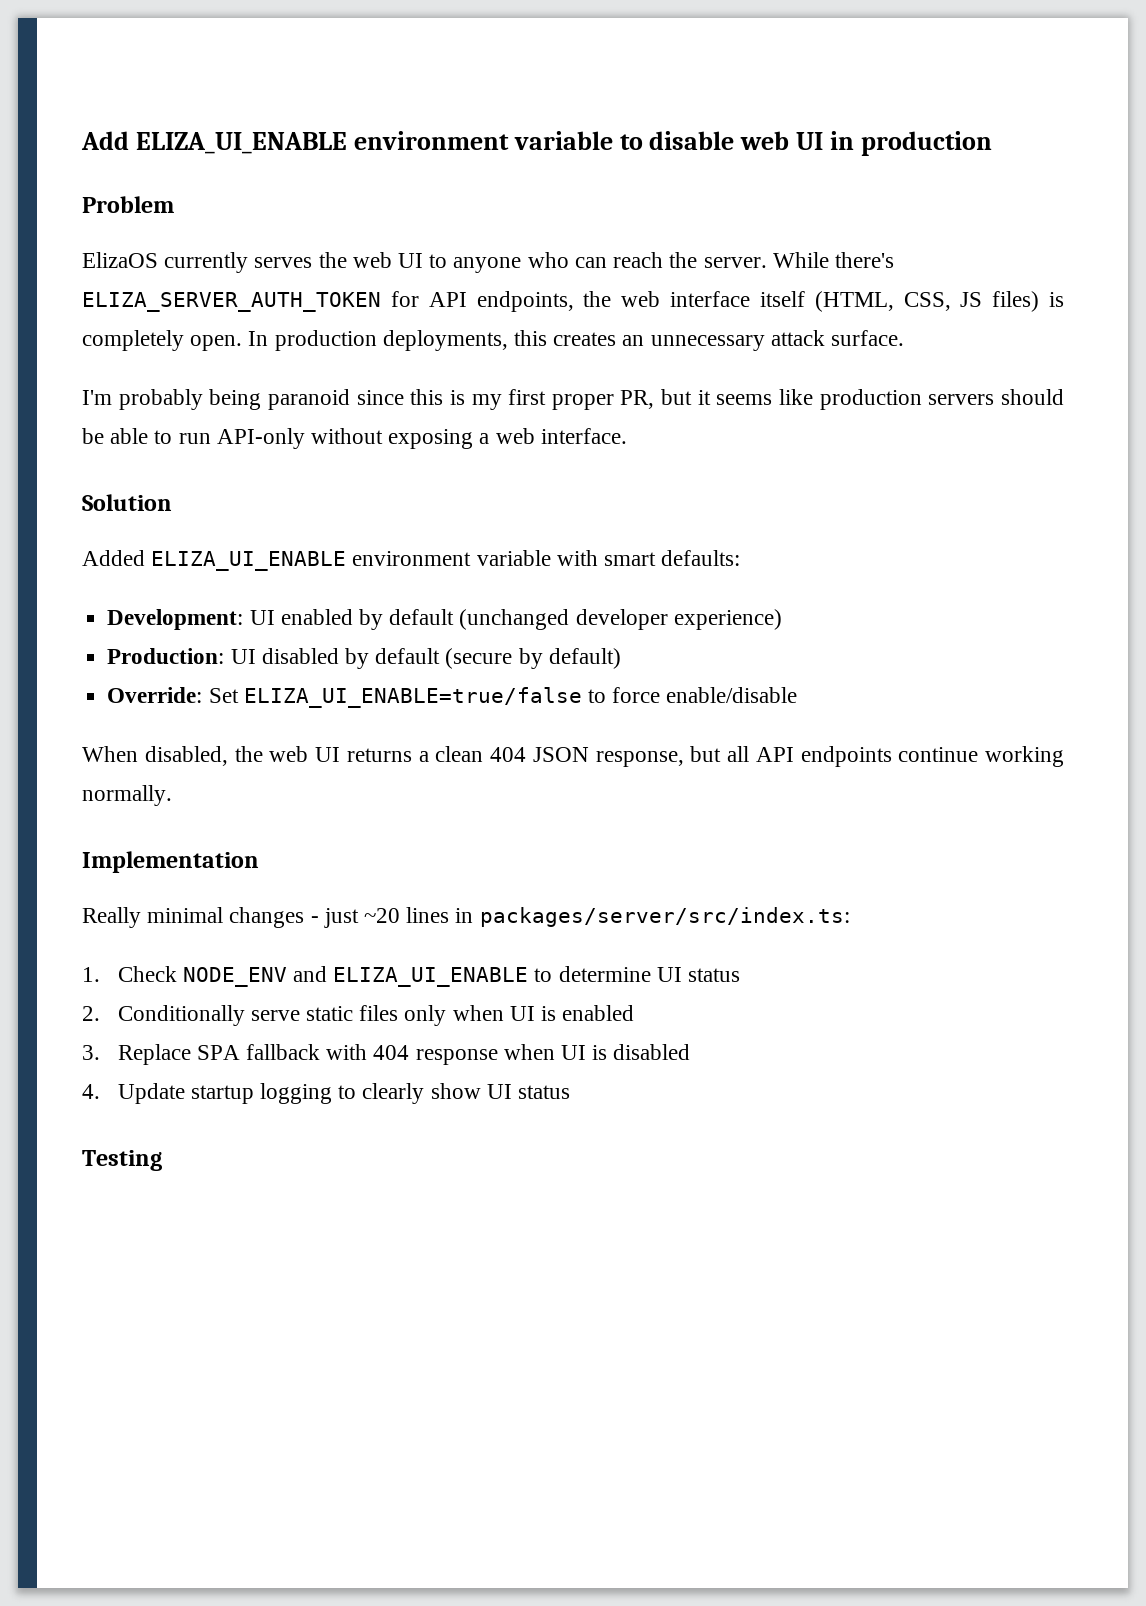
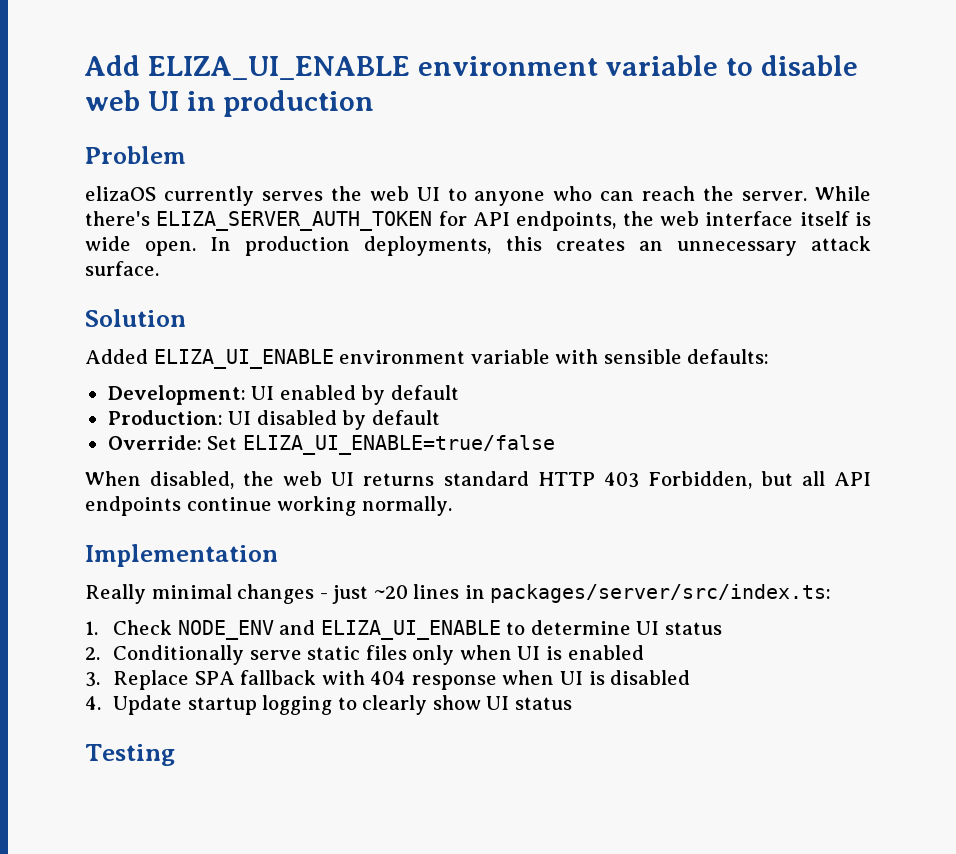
- ElizaOS currently serves the web UI to anyone who can reach the server.
+ elizaOS currently serves the web UI to anyone who can reach the server.
- While there's ELIZA_SERVER_AUTH_TOKEN for API endpoints, the web interface itself (HTML, CSS, JS files) is completely open.
+ While there's ELIZA_SERVER_AUTH_TOKEN for API endpoints, the web interface itself is wide open.
- I'm probably being paranoid since this is my first proper PR, but it seems like production servers should be able to run API-only without exposing a web interface.
- Added ELIZA_UI_ENABLE environment variable with smart defaults:
+ Added ELIZA_UI_ENABLE environment variable with sensible defaults:
- Development: UI enabled by default (unchanged developer experience)
+ Development: UI enabled by default
- Production: UI disabled by default (secure by default)
+ Production: UI disabled by default
- Override: Set ELIZA_UI_ENABLE=true/false to force enable/disable
+ Override: Set ELIZA_UI_ENABLE=true/false
- When disabled, the web UI returns a clean 404 JSON response, but all API endpoints continue working normally.
+ When disabled, the web UI returns standard HTTP 403 Forbidden, but all API endpoints continue working normally.

